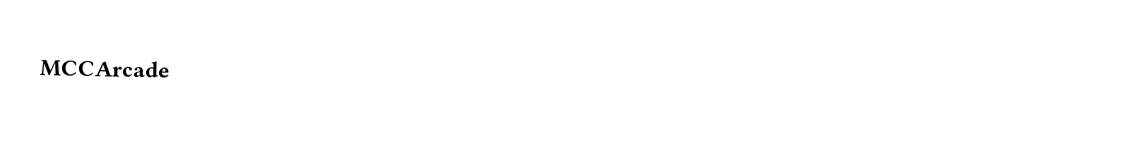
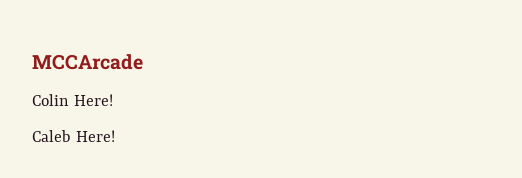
+ Colin Here!
+ Caleb Here!

